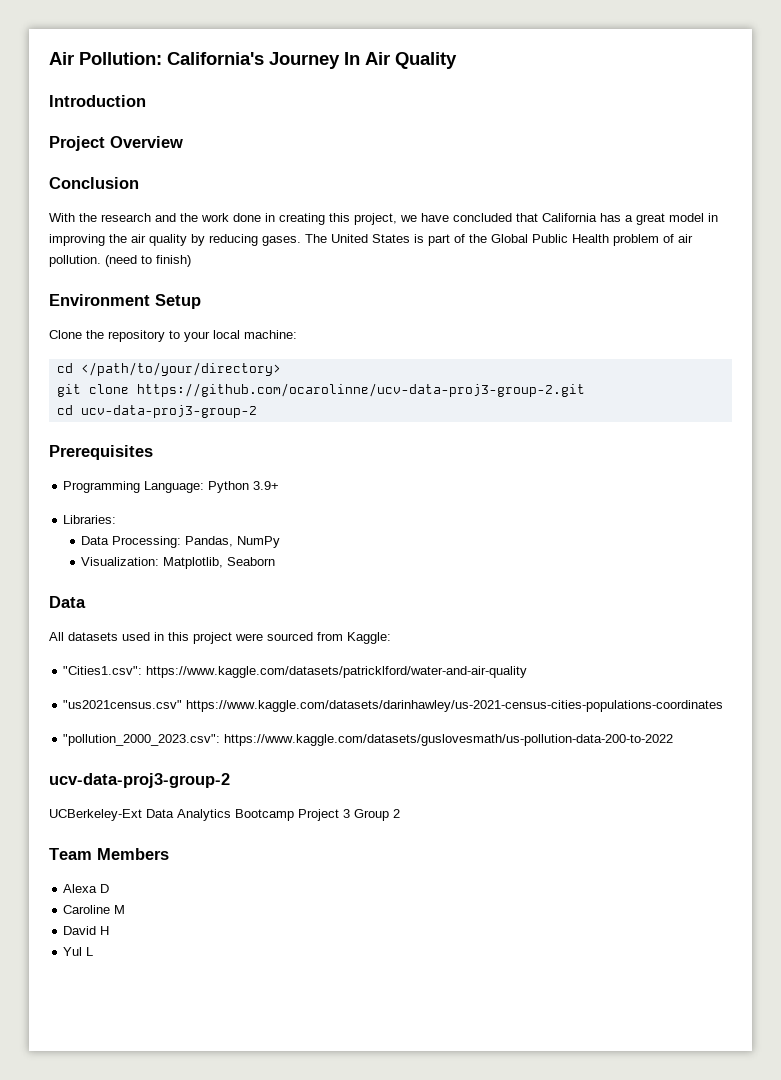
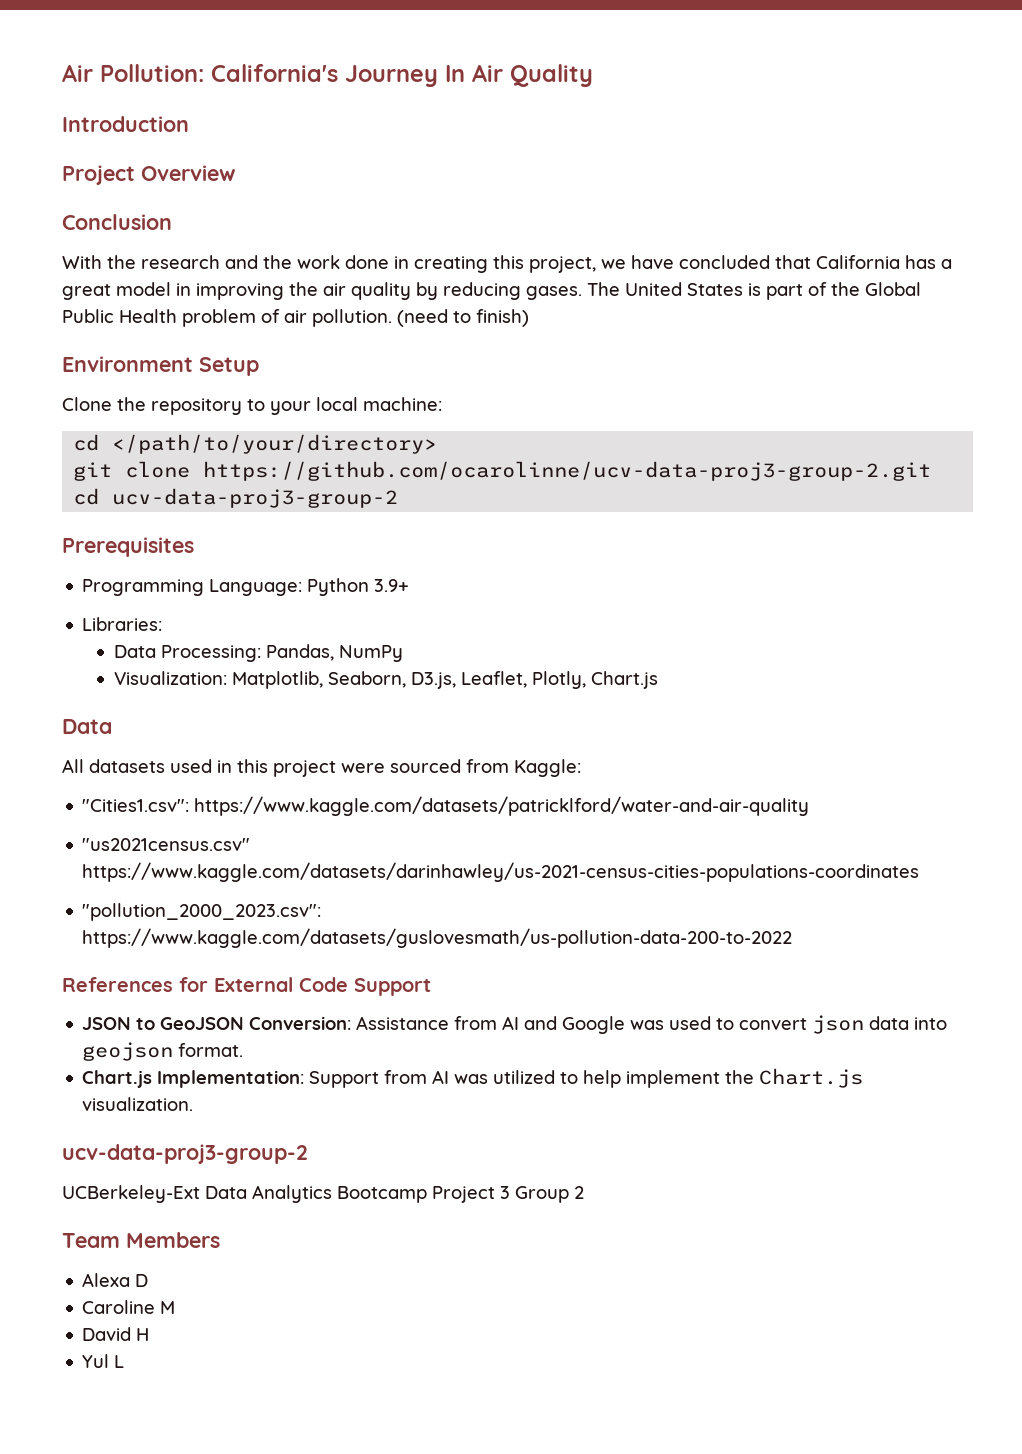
- Visualization: Matplotlib, Seaborn
+ Visualization: Matplotlib, Seaborn, D3.js, Leaflet, Plotly, Chart.js
+ References for External Code Support
+ JSON to GeoJSON Conversion: Assistance from AI and Google was used to convert json data into geojson format.
+ Chart.js Implementation: Support from AI was utilized to help implement the Chart.js visualization.

